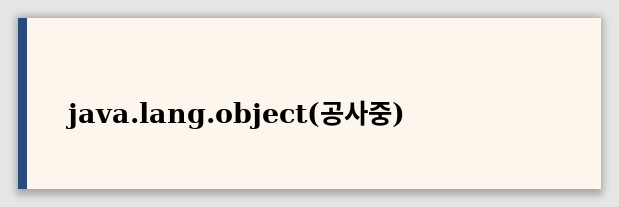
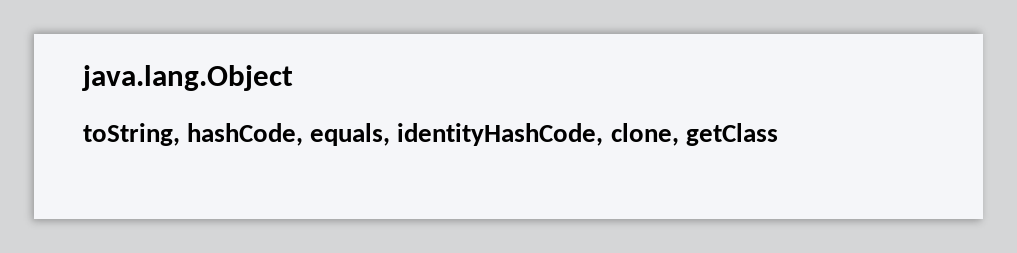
- java.lang.object(공사중)
+ java.lang.Object
+ toString, hashCode, equals, identityHashCode, clone, getClass

